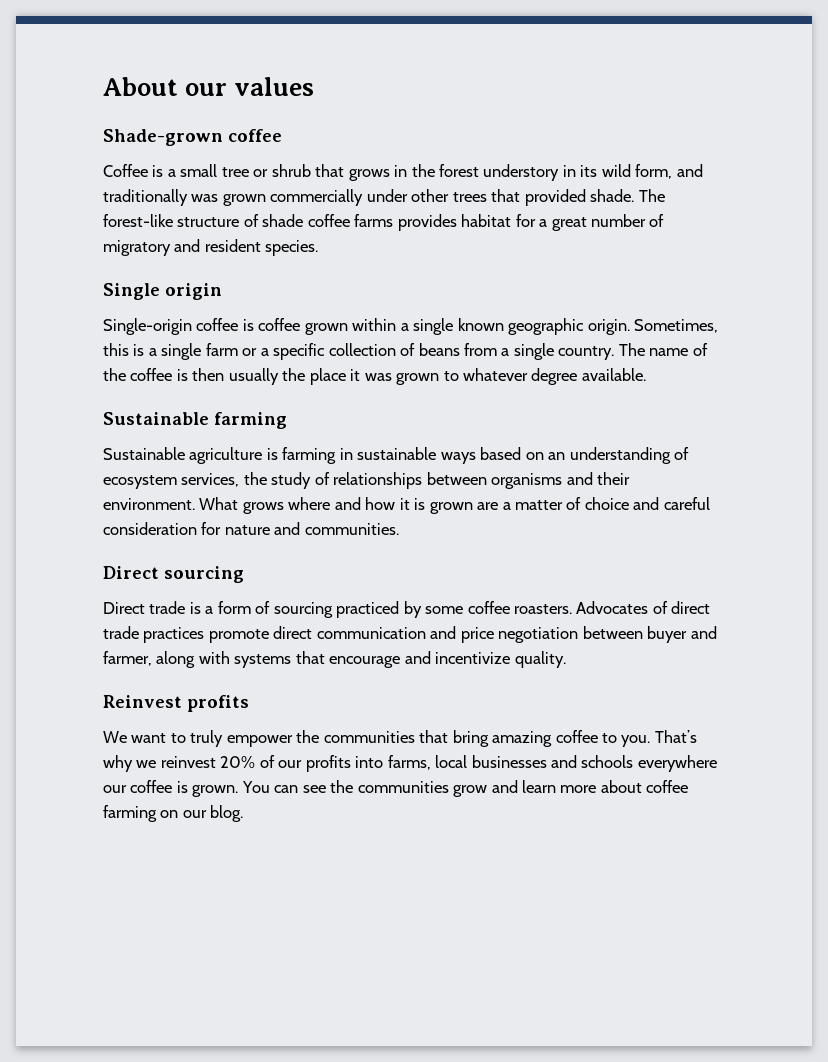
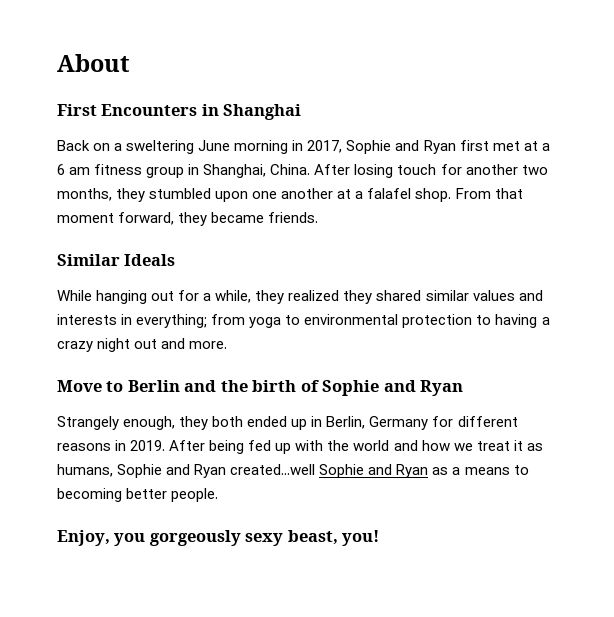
- About our values
- Shade-grown coffee
- Coffee is a small tree or shrub that grows in the forest understory in its wild form, and traditionally was grown commercially under other trees that provided shade. The forest-like structure of shade coffee farms provides habitat for a great number of migratory and resident species.
- Single origin
- Single-origin coffee is coffee grown within a single known geographic origin. Sometimes, this is a single farm or a specific collection of beans from a single country. The name of the coffee is then usually the place it was grown to whatever degree available.
- Sustainable farming
- Sustainable agriculture is farming in sustainable ways based on an understanding of ecosystem services, the study of relationships between organisms and their environment. What grows where and how it is grown are a matter of choice and careful consideration for nature and communities.
- Direct sourcing
- Direct trade is a form of sourcing practiced by some coffee roasters. Advocates of direct trade practices promote direct communication and price negotiation between buyer and farmer, along with systems that encourage and incentivize quality.
- Reinvest profits
- We want to truly empower the communities that bring amazing coffee to you. That’s why we reinvest 20% of our profits into farms, local businesses and schools everywhere our coffee is grown. You can see the communities grow and learn more about coffee farming on our blog.
+ About
+ First Encounters in Shanghai
+ Back on a sweltering June morning in 2017, Sophie and Ryan first met at a 6 am fitness group in Shanghai, China. After losing touch for another two months, they stumbled upon one another at a falafel shop. From that moment forward, they became friends.
+ Similar Ideals
+ While hanging out for a while, they realized they shared similar values and interests in everything; from yoga to environmental protection to having a crazy night out and more.
+ Move to Berlin and the birth of Sophie and Ryan
+ Strangely enough, they both ended up in Berlin, Germany for different reasons in 2019. After being fed up with the world and how we treat it as humans, Sophie and Ryan created...well Sophie and Ryan as a means to becoming better people.
+ Enjoy, you gorgeously sexy beast, you!

